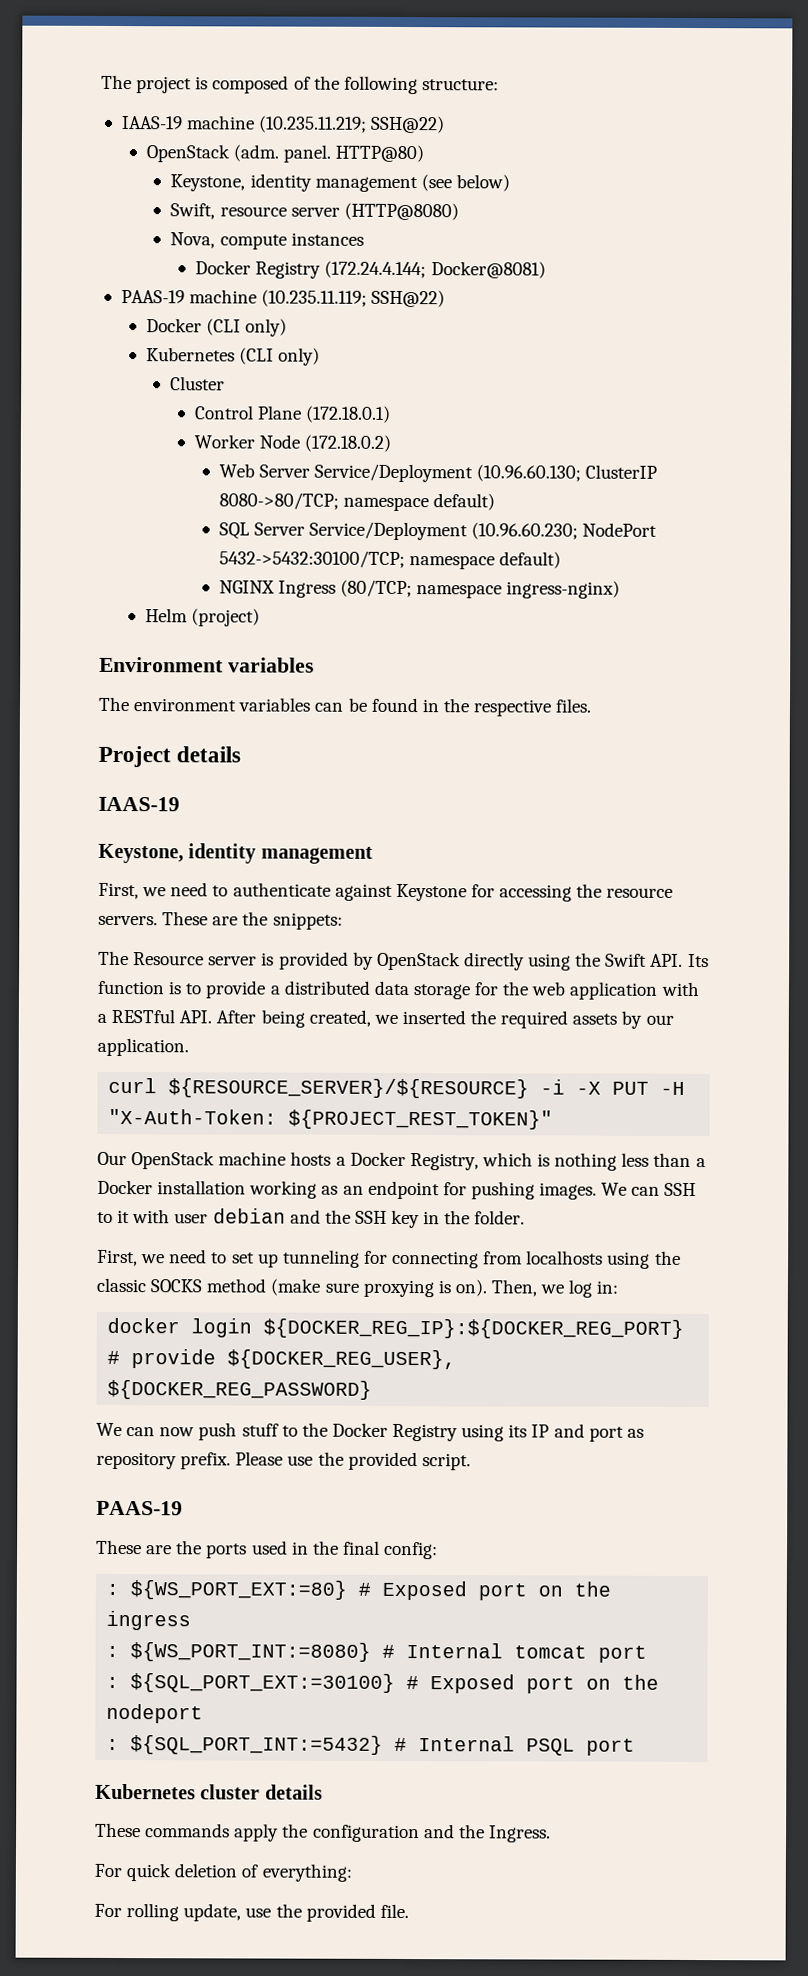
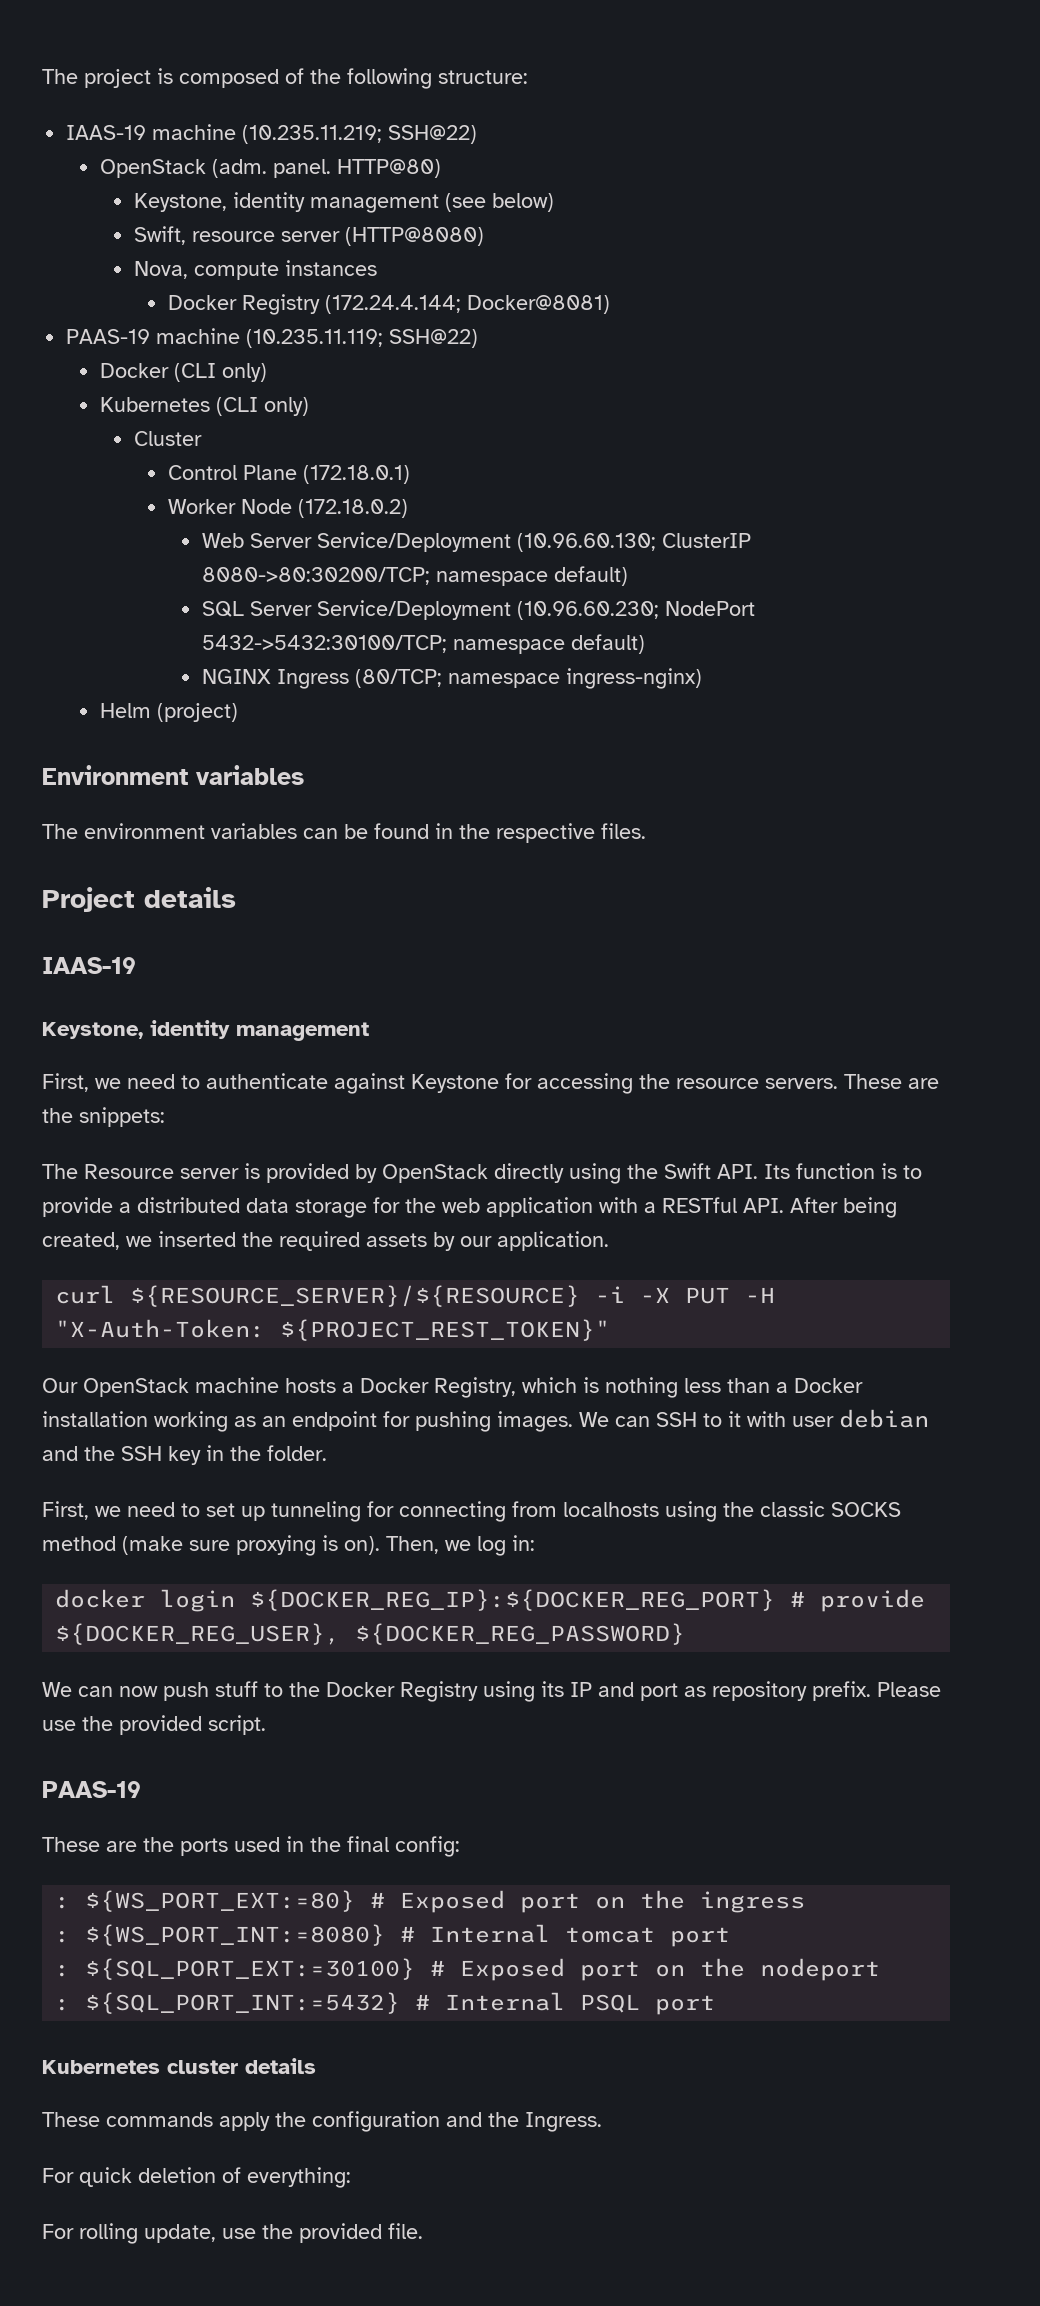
- Web Server Service/Deployment (10.96.60.130; ClusterIP 8080->80/TCP; namespace default)
+ Web Server Service/Deployment (10.96.60.130; ClusterIP 8080->80:30200/TCP; namespace default)

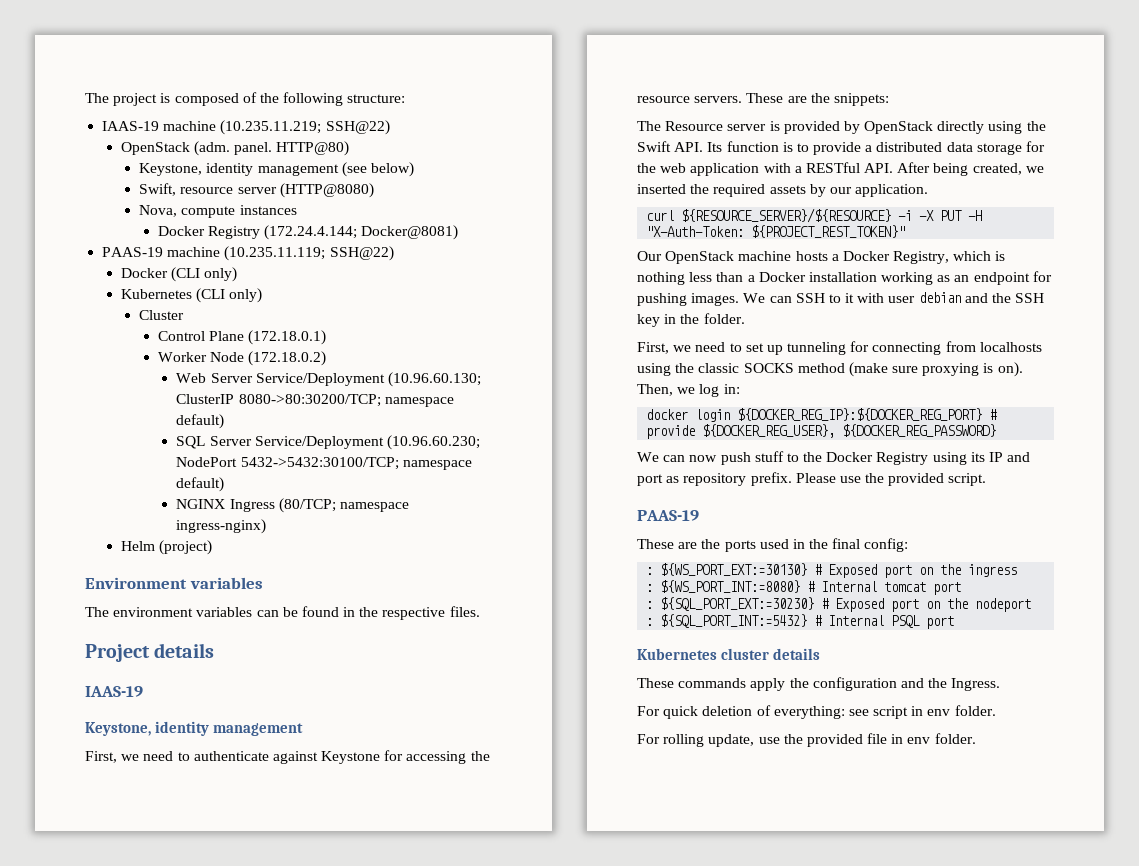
- : ${WS_PORT_EXT:=80} # Exposed port on the ingress
+ : ${WS_PORT_EXT:=30130} # Exposed port on the ingress
- : ${SQL_PORT_EXT:=30100} # Exposed port on the nodeport
+ : ${SQL_PORT_EXT:=30230} # Exposed port on the nodeport
- For quick deletion of everything:
+ For quick deletion of everything: see script in env folder.
- For rolling update, use the provided file.
+ For rolling update, use the provided file in env folder.

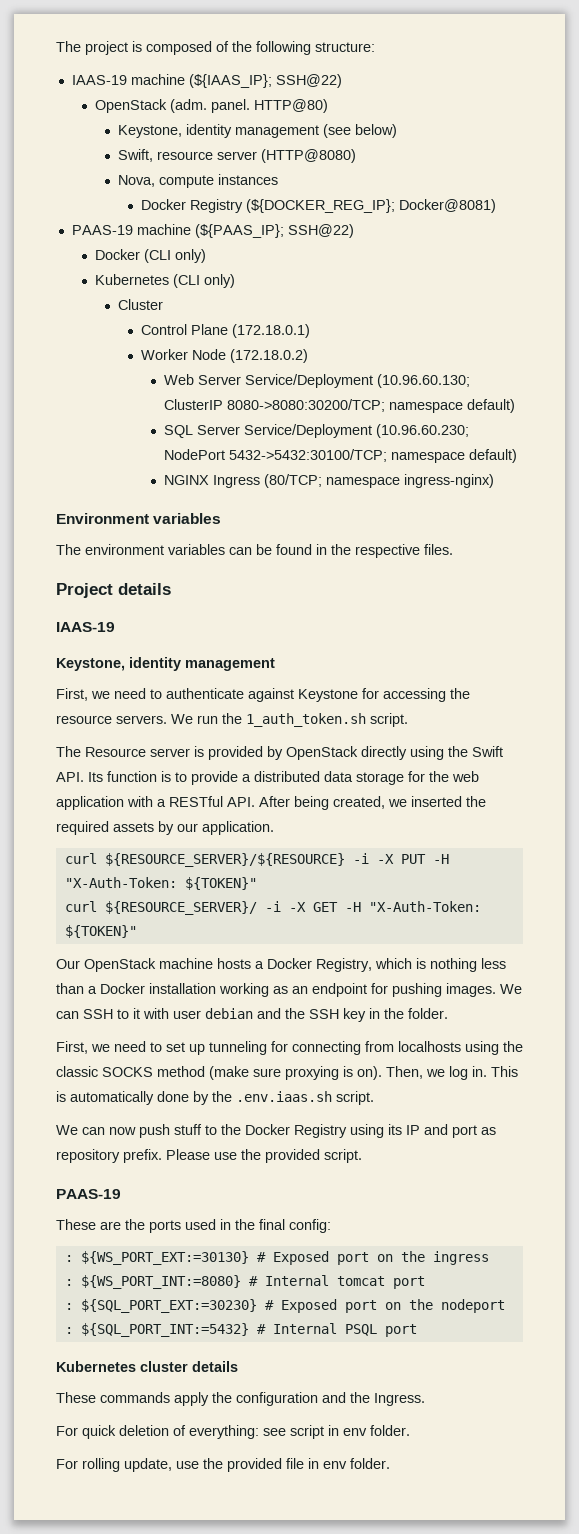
- IAAS-19 machine (10.235.11.219; SSH@22)
+ IAAS-19 machine (${IAAS_IP}; SSH@22)
- Docker Registry (172.24.4.144; Docker@8081)
+ Docker Registry (${DOCKER_REG_IP}; Docker@8081)
- PAAS-19 machine (10.235.11.119; SSH@22)
+ PAAS-19 machine (${PAAS_IP}; SSH@22)
- Web Server Service/Deployment (10.96.60.130; ClusterIP 8080->80:30200/TCP; namespace default)
+ Web Server Service/Deployment (10.96.60.130; ClusterIP 8080->8080:30200/TCP; namespace default)
- Helm (project)
- These are the snippets:
+ We run the 1_auth_token.sh script.
- curl ${RESOURCE_SERVER}/${RESOURCE} -i -X PUT -H "X-Auth-Token: ${PROJECT_REST_TOKEN}"
+ curl ${RESOURCE_SERVER}/${RESOURCE} -i -X PUT -H "X-Auth-Token: ${TOKEN}"
+ curl ${RESOURCE_SERVER}/ -i -X GET -H "X-Auth-Token: ${TOKEN}"
- Then, we log in:
- docker login ${DOCKER_REG_IP}:${DOCKER_REG_PORT} # provide ${DOCKER_REG_USER}, ${DOCKER_REG_PASSWORD}
+ Then, we log in. This is automatically done by the .env.iaas.sh script.

